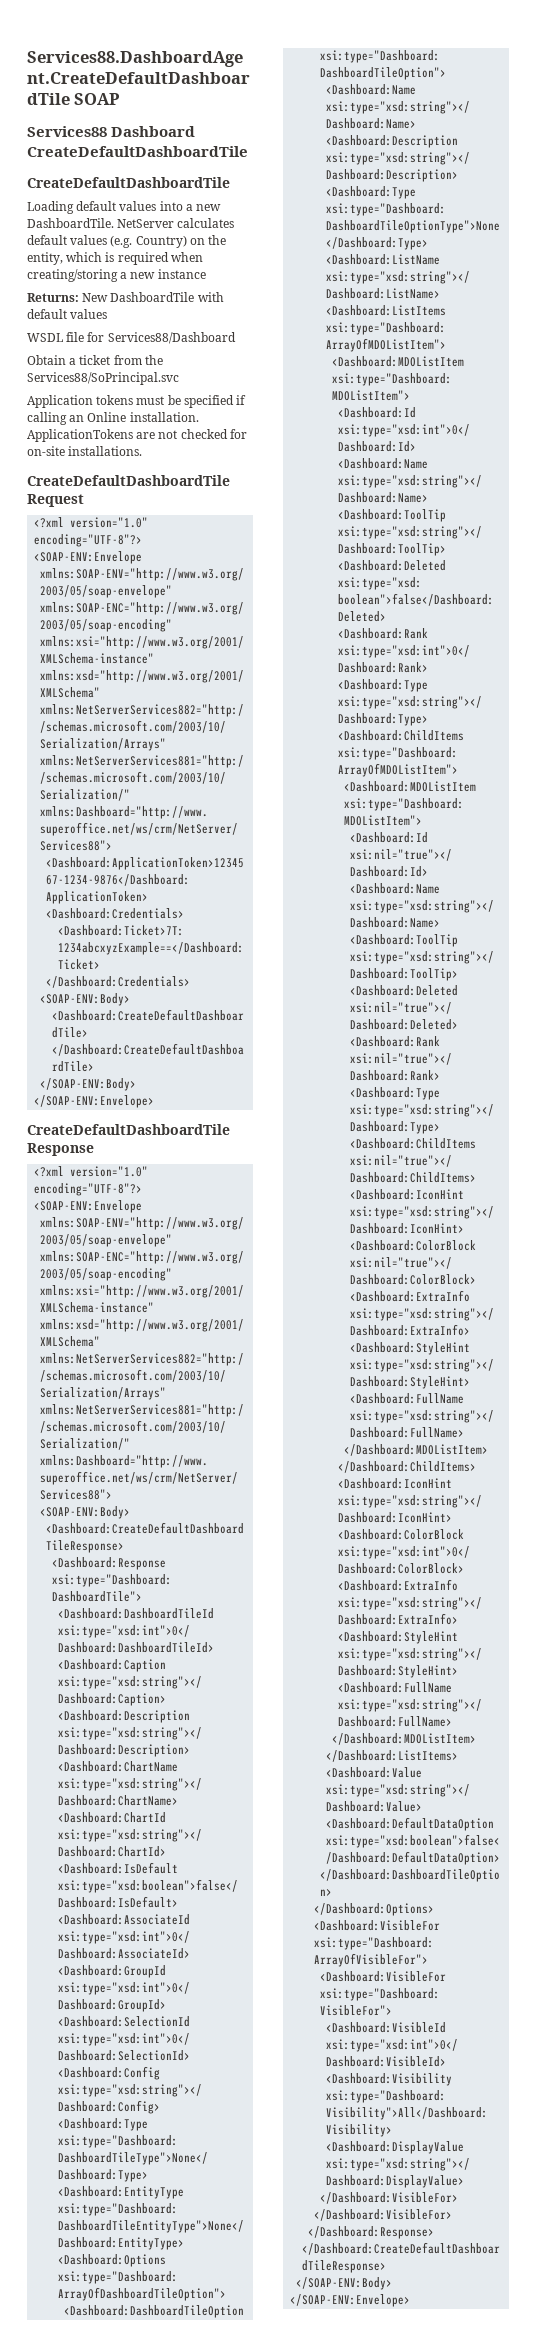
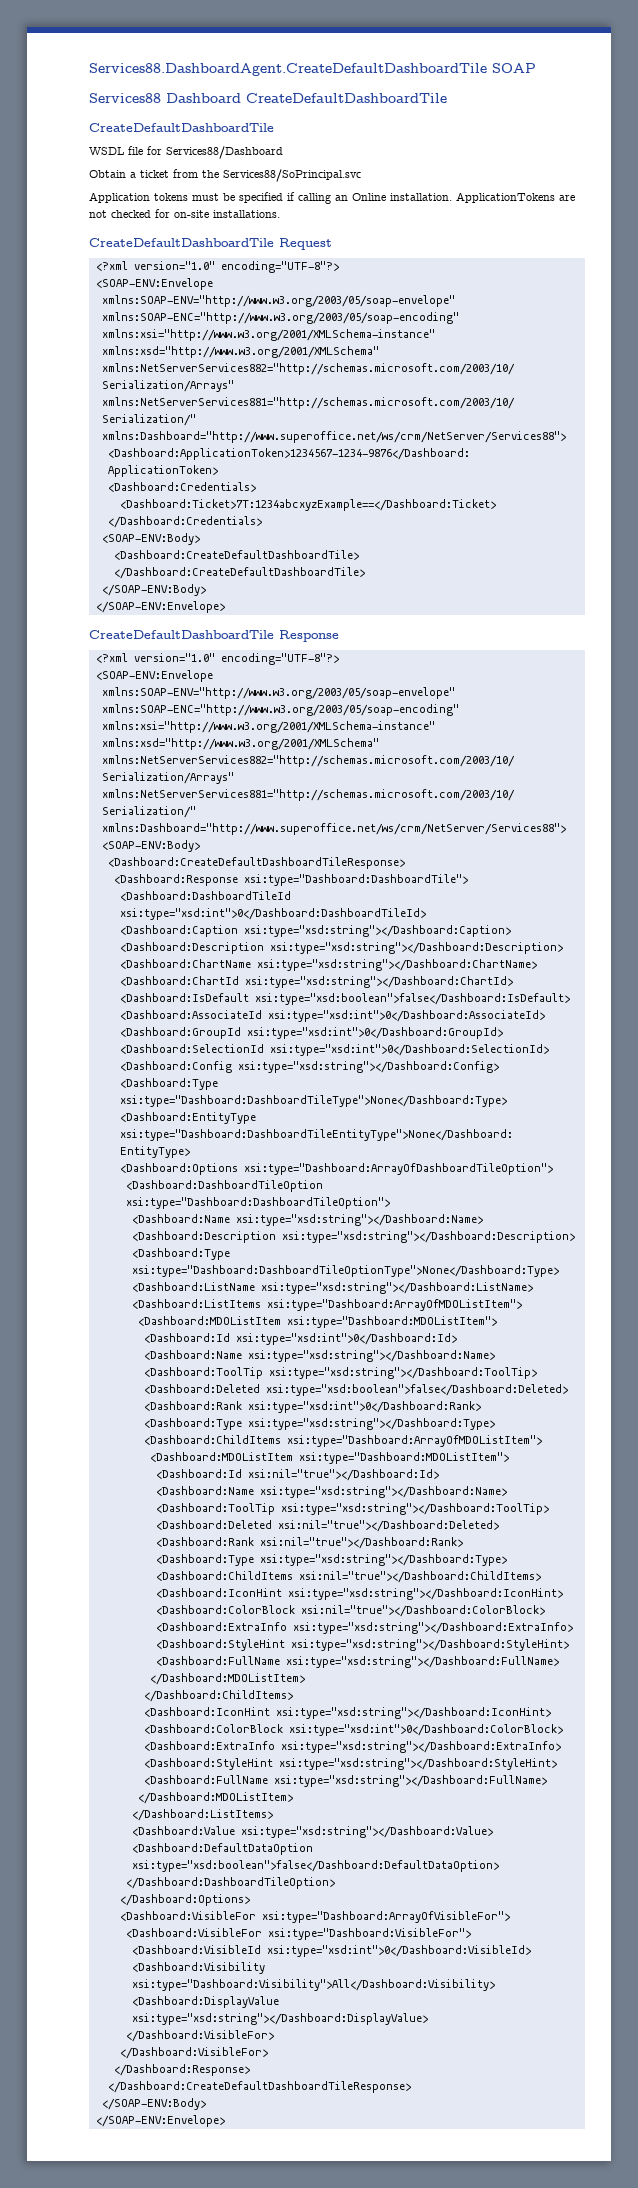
- Loading default values into a new DashboardTile. NetServer calculates default values (e.g. Country) on the entity, which is required when creating/storing a new instance
- Returns: New DashboardTile with default values

